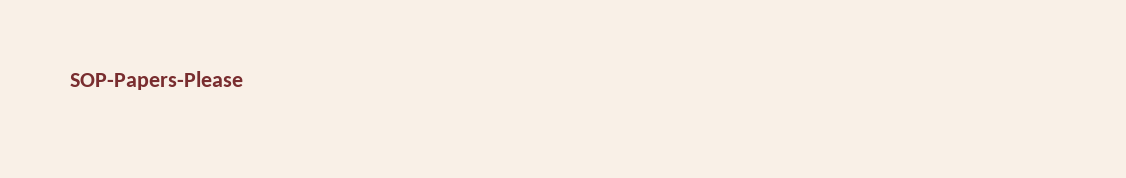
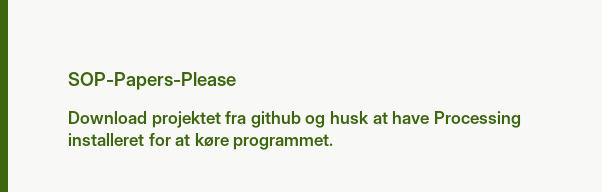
+ Download projektet fra github og husk at have Processing installeret for at køre programmet.

